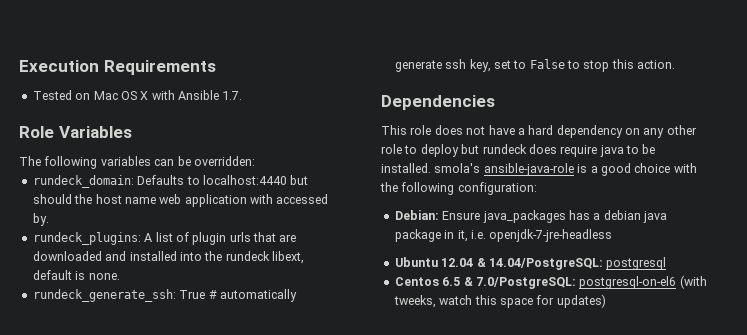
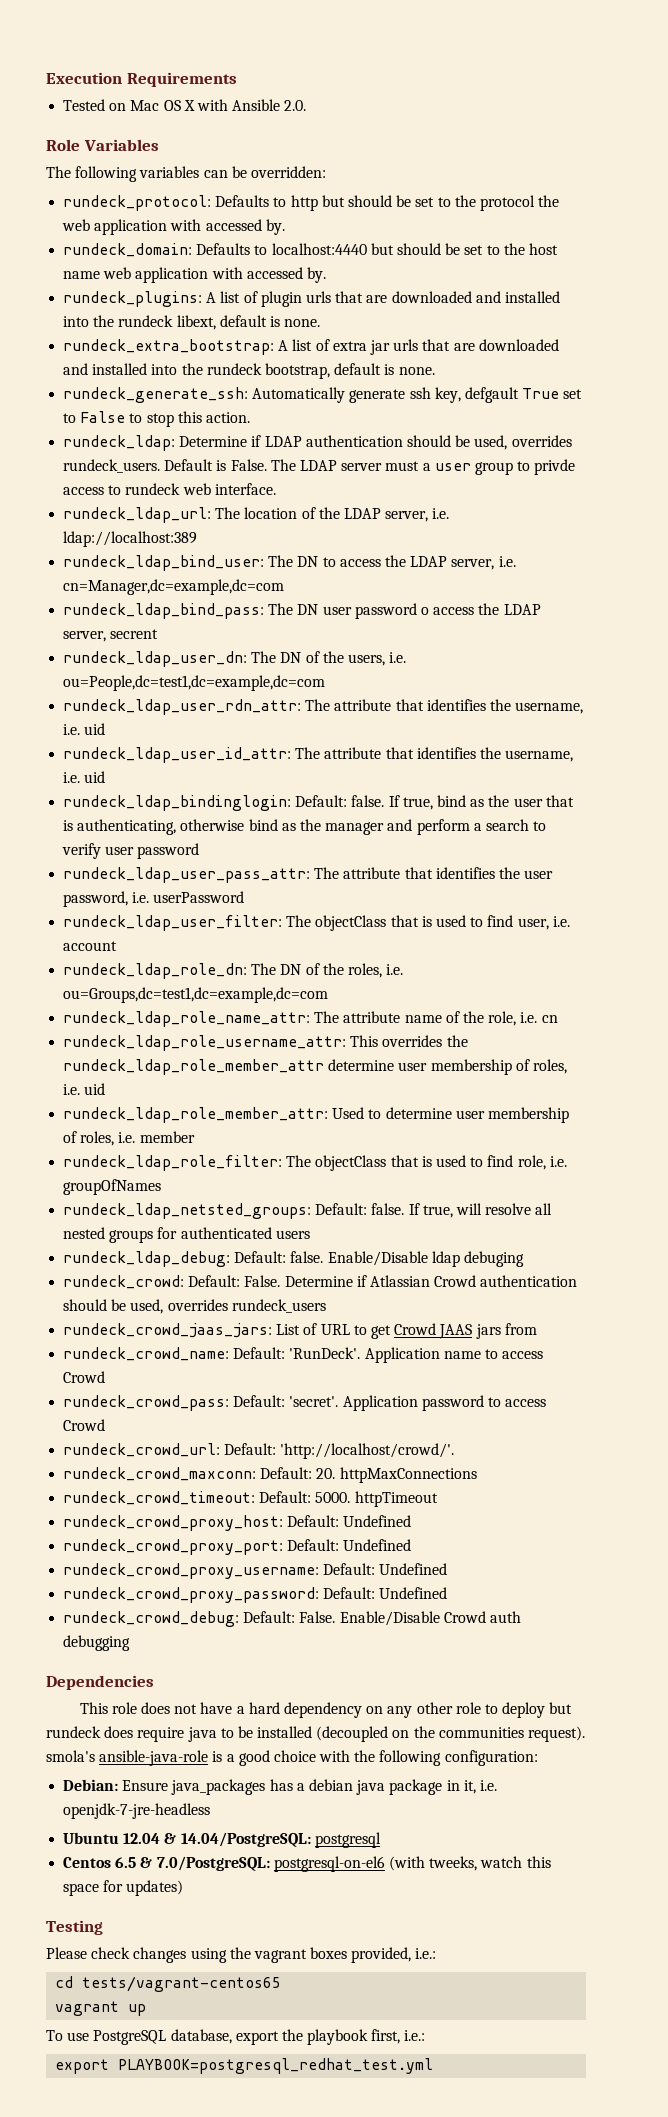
- Tested on Mac OS X with Ansible 1.7.
+ Tested on Mac OS X with Ansible 2.0.
+ rundeck_protocol: Defaults to http but should be set to the protocol the web application with accessed by.
- rundeck_domain: Defaults to localhost:4440 but should the host name web application with accessed by.
+ rundeck_domain: Defaults to localhost:4440 but should be set to the host name web application with accessed by.
- rundeck_generate_ssh: True # automatically generate ssh key, set to False to stop this action.
+ rundeck_extra_bootstrap: A list of extra jar urls that are downloaded and installed into the rundeck bootstrap, default is none.
+ rundeck_generate_ssh: Automatically generate ssh key, defgault True set to False to stop this action.
+ rundeck_ldap: Determine if LDAP authentication should be used, overrides rundeck_users. Default is False. The LDAP server must a user group to privde access to rundeck web interface.
+ rundeck_ldap_url: The location of the LDAP server, i.e. ldap://localhost:389
+ rundeck_ldap_bind_user: The DN to access the LDAP server, i.e. cn=Manager,dc=example,dc=com
+ rundeck_ldap_bind_pass: The DN user password o access the LDAP server, secrent
+ rundeck_ldap_user_dn: The DN of the users, i.e. ou=People,dc=test1,dc=example,dc=com
+ rundeck_ldap_user_rdn_attr: The attribute that identifies the username, i.e. uid
+ rundeck_ldap_user_id_attr: The attribute that identifies the username, i.e. uid
+ rundeck_ldap_bindinglogin: Default: false. If true, bind as the user that is authenticating, otherwise bind as the manager and perform a search to verify user password
+ rundeck_ldap_user_pass_attr: The attribute that identifies the user password, i.e. userPassword
+ rundeck_ldap_user_filter: The objectClass that is used to find user, i.e. account
+ rundeck_ldap_role_dn: The DN of the roles, i.e. ou=Groups,dc=test1,dc=example,dc=com
+ rundeck_ldap_role_name_attr: The attribute name of the role, i.e. cn
+ rundeck_ldap_role_username_attr: This overrides the rundeck_ldap_role_member_attr determine user membership of roles, i.e. uid
+ rundeck_ldap_role_member_attr: Used to determine user membership of roles, i.e. member
+ rundeck_ldap_role_filter: The objectClass that is used to find role, i.e. groupOfNames
+ rundeck_ldap_netsted_groups: Default: false. If true, will resolve all nested groups for authenticated users
+ rundeck_ldap_debug: Default: false. Enable/Disable ldap debuging
+ rundeck_crowd: Default: False. Determine if Atlassian Crowd authentication should be used, overrides rundeck_users
+ rundeck_crowd_jaas_jars: List of URL to get Crowd JAAS jars from
+ rundeck_crowd_name: Default: 'RunDeck'. Application name to access Crowd
+ rundeck_crowd_pass: Default: 'secret'. Application password to access Crowd
+ rundeck_crowd_url: Default: 'http://localhost/crowd/'.
+ rundeck_crowd_maxconn: Default: 20. httpMaxConnections
+ rundeck_crowd_timeout: Default: 5000. httpTimeout
+ rundeck_crowd_proxy_host: Default: Undefined
+ rundeck_crowd_proxy_port: Default: Undefined
+ rundeck_crowd_proxy_username: Default: Undefined
+ rundeck_crowd_proxy_password: Default: Undefined
+ rundeck_crowd_debug: Default: False. Enable/Disable Crowd auth debugging
- This role does not have a hard dependency on any other role to deploy but rundeck does require java to be installed. smola's ansible-java-role is a good choice with the following configuration:
+ This role does not have a hard dependency on any other role to deploy but rundeck does require java to be installed (decoupled on the communities request). smola's ansible-java-role is a good choice with the following configuration:
+ Testing
+ Please check changes using the vagrant boxes provided, i.e.:
+ cd tests/vagrant-centos65
+ vagrant up
+ To use PostgreSQL database, export the playbook first, i.e.:
+ export PLAYBOOK=postgresql_redhat_test.yml

